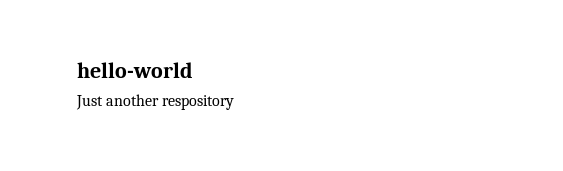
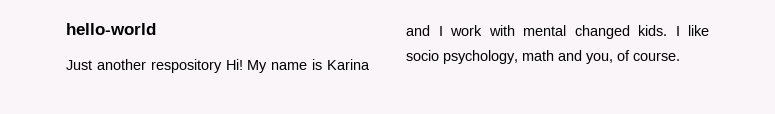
- Just another respository
+ Just another respository Hi! My name is Karina and I work with mental changed kids. I like socio psychology, math and you, of course.

